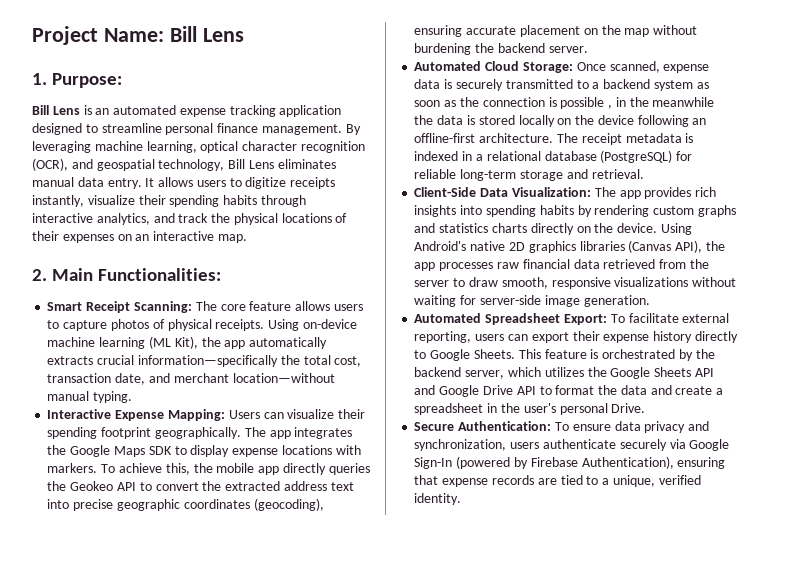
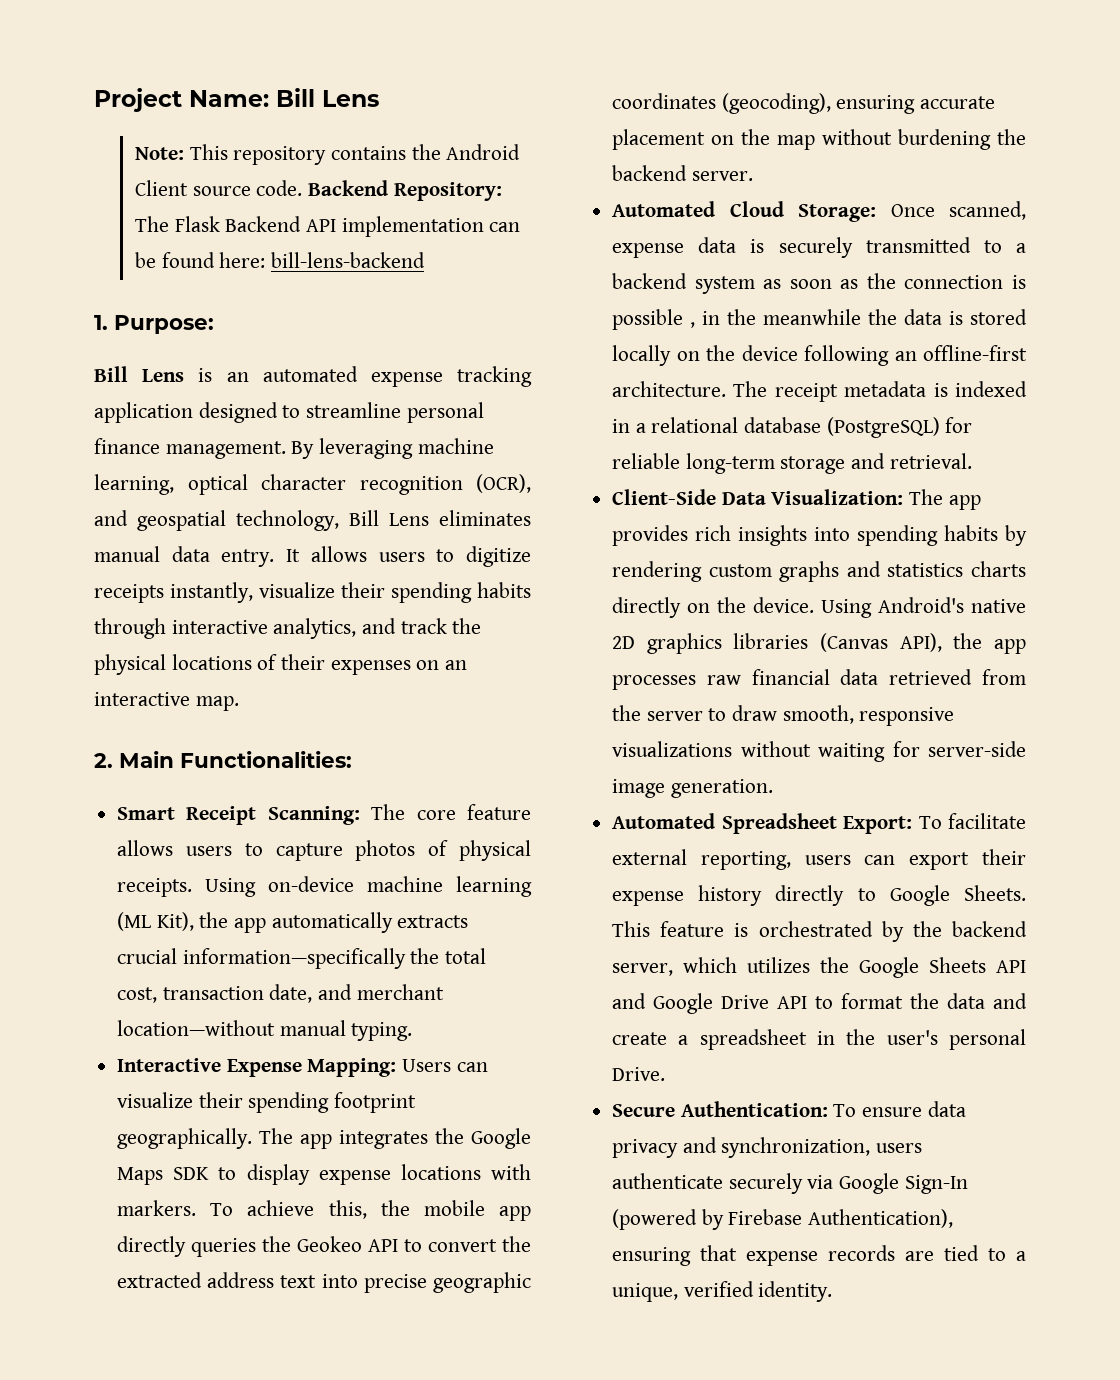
+ Note: This repository contains the Android Client source code. Backend Repository: The Flask Backend API implementation can be found here: bill-lens-backend

